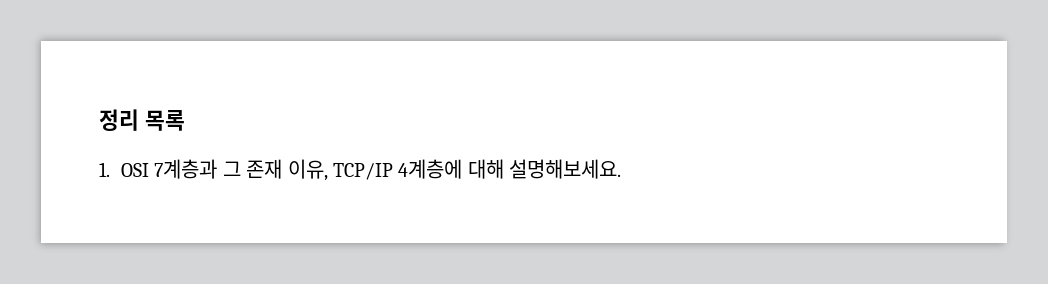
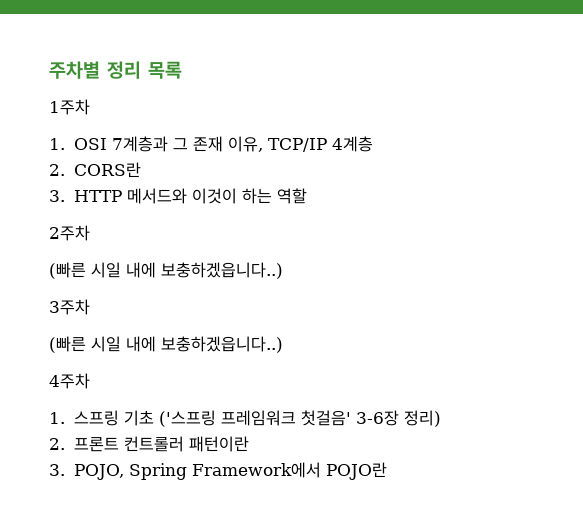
- 정리 목록
+ 주차별 정리 목록
+ 1주차
- 1. OSI 7계층과 그 존재 이유, TCP/IP 4계층에 대해 설명해보세요.
+ 1. OSI 7계층과 그 존재 이유, TCP/IP 4계층
+ 2. CORS란
+ 3. HTTP 메서드와 이것이 하는 역할
+ 2주차
+ (빠른 시일 내에 보충하겠읍니다..)
+ 3주차
+ (빠른 시일 내에 보충하겠읍니다..)
+ 4주차
+ 1. 스프링 기초 ('스프링 프레임워크 첫걸음' 3-6장 정리)
+ 2. 프론트 컨트롤러 패턴이란
+ 3. POJO, Spring Framework에서 POJO란

